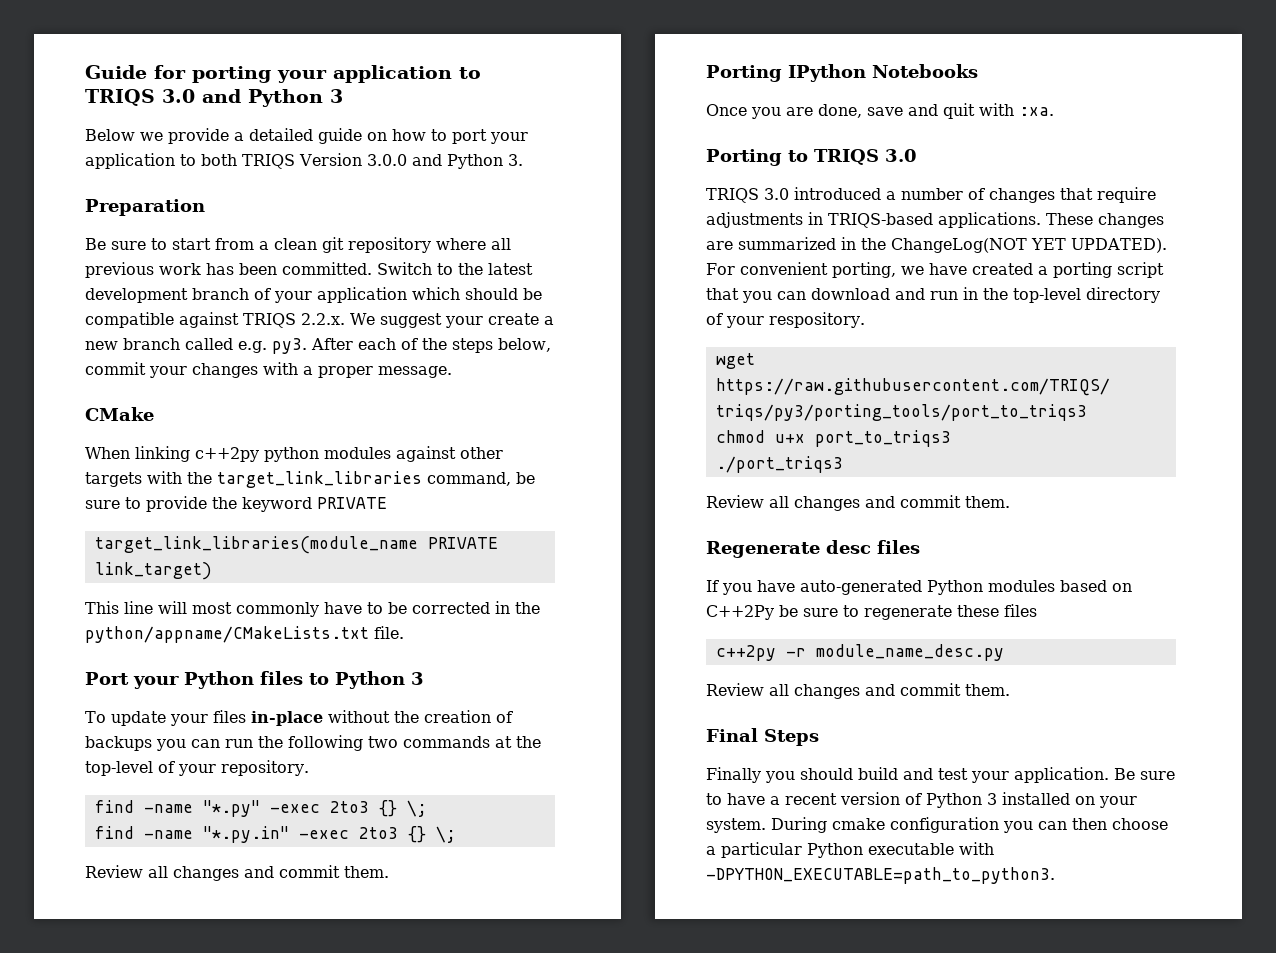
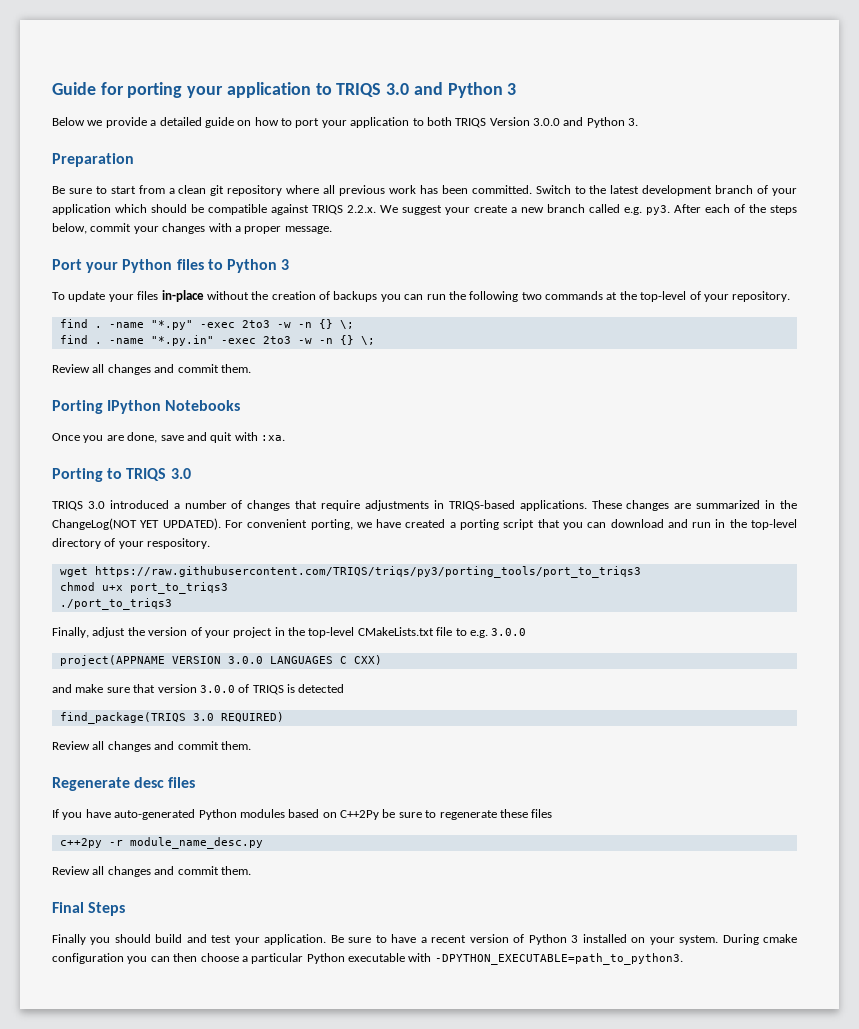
- CMake
- When linking c++2py python modules against other targets with the target_link_libraries command, be sure to provide the keyword PRIVATE
- target_link_libraries(module_name PRIVATE link_target)
- This line will most commonly have to be corrected in the python/appname/CMakeLists.txt file.
- find -name "*.py" -exec 2to3 {} \;
+ find . -name "*.py" -exec 2to3 -w -n {} \;
- find -name "*.py.in" -exec 2to3 {} \;
+ find . -name "*.py.in" -exec 2to3 -w -n {} \;
- ./port_triqs3
+ ./port_to_triqs3
+ Finally, adjust the version of your project in the top-level CMakeLists.txt file to e.g. 3.0.0
+ project(APPNAME VERSION 3.0.0 LANGUAGES C CXX)
+ and make sure that version 3.0.0 of TRIQS is detected
+ find_package(TRIQS 3.0 REQUIRED)

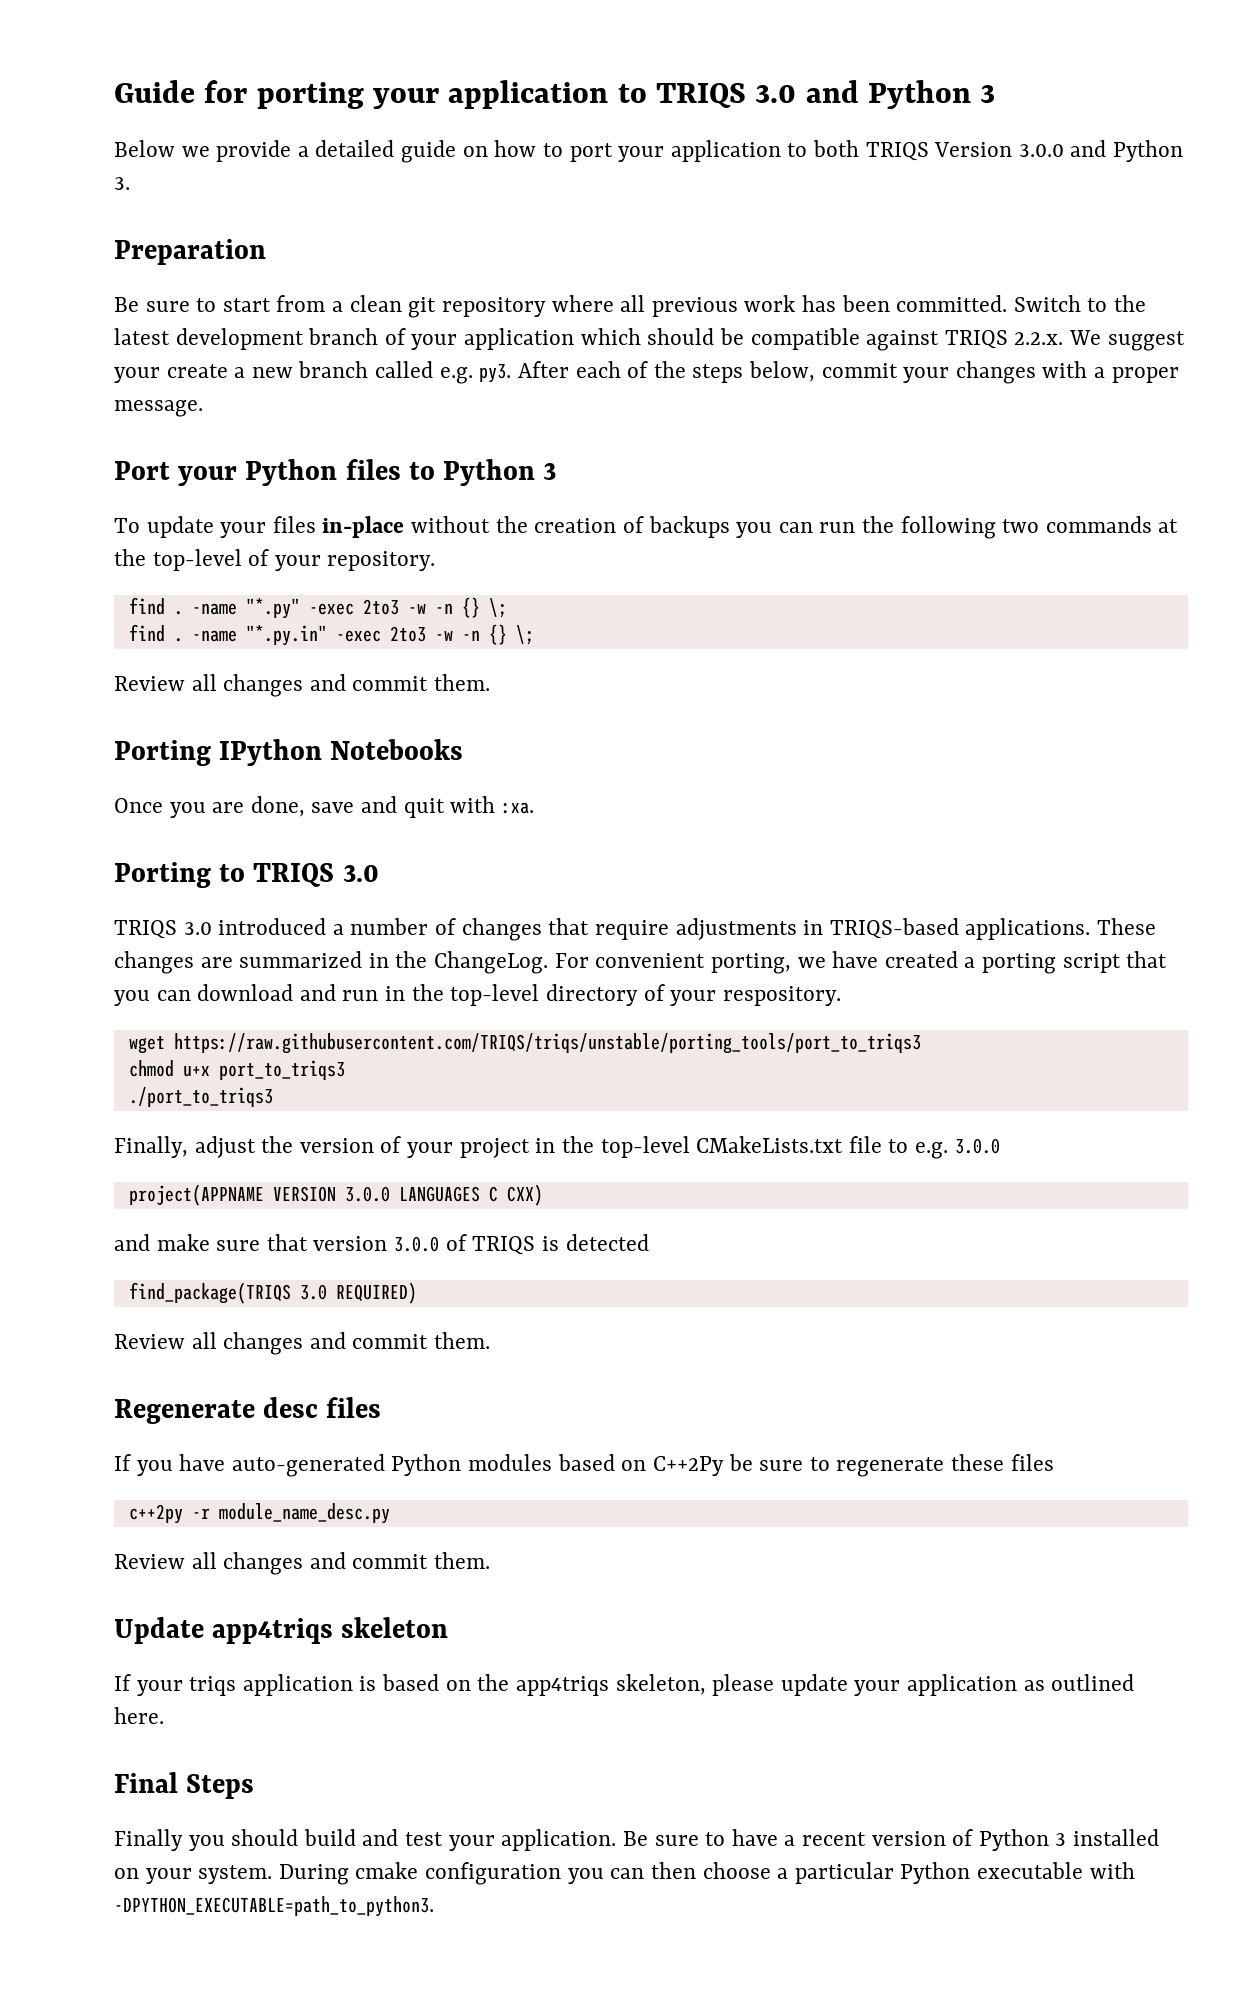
- These changes are summarized in the ChangeLog(NOT YET UPDATED).
+ These changes are summarized in the ChangeLog.
- wget https://raw.githubusercontent.com/TRIQS/triqs/py3/porting_tools/port_to_triqs3
+ wget https://raw.githubusercontent.com/TRIQS/triqs/unstable/porting_tools/port_to_triqs3
+ Update app4triqs skeleton
+ If your triqs application is based on the app4triqs skeleton, please update your application as outlined here.

